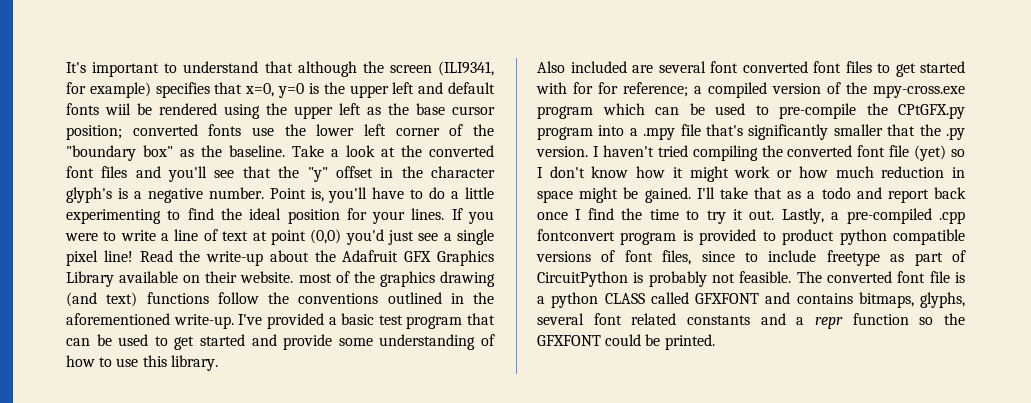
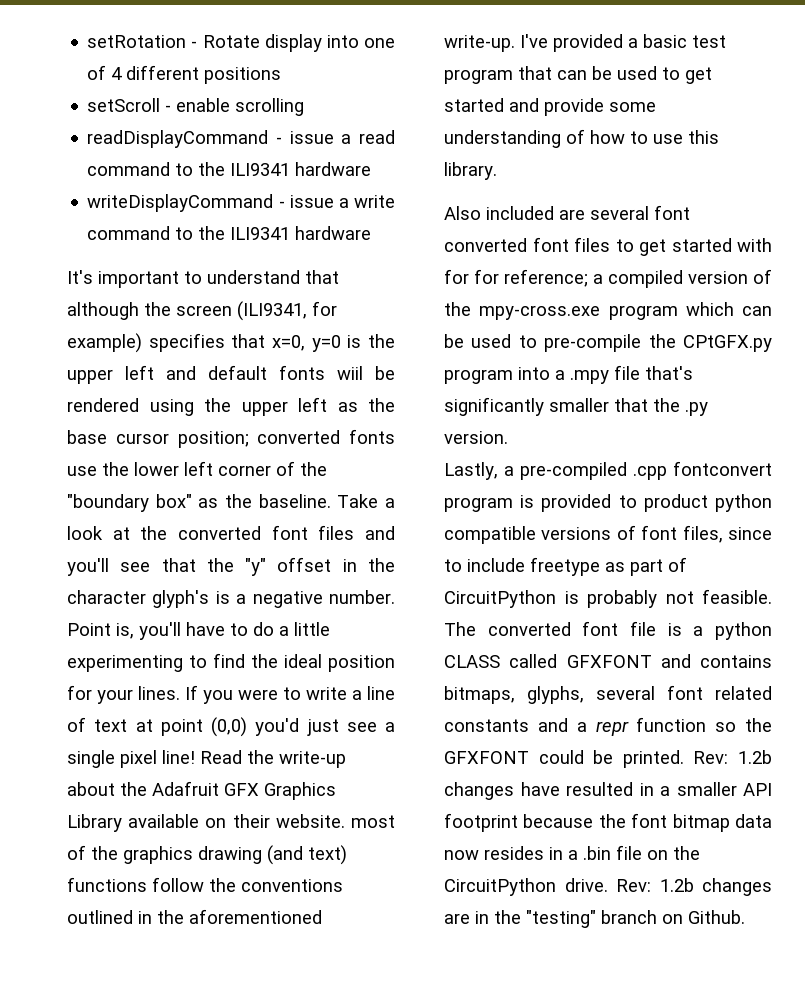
+ setRotation - Rotate display into one of 4 different positions
+ setScroll - enable scrolling
+ readDisplayCommand - issue a read command to the ILI9341 hardware
+ writeDisplayCommand - issue a write command to the ILI9341 hardware
- a compiled version of the mpy-cross.exe program which can be used to pre-compile the CPtGFX.py program into a .mpy file that's significantly smaller that the .py version. I haven't tried compiling the converted font file (yet) so I don't know how it might work or how much reduction in space might be gained. I'll take that as a todo and report back once I find the time to try it out. Lastly, a pre-compiled .cpp fontconvert program is provided to product python compatible versions of font files, since to include freetype as part of CircuitPython is probably not feasible.
+ a compiled version of the mpy-cross.exe program which can be used to pre-compile the CPtGFX.py program into a .mpy file that's significantly smaller that the .py version.
+ Lastly, a pre-compiled .cpp fontconvert program is provided to product python compatible versions of font files, since to include freetype as part of CircuitPython is probably not feasible.
+ Rev: 1.2b changes have resulted in a smaller API footprint because the font bitmap data now resides in a .bin file on the CircuitPython drive. Rev: 1.2b changes are in the "testing" branch on Github.

